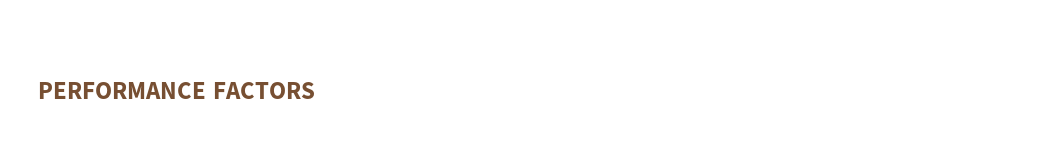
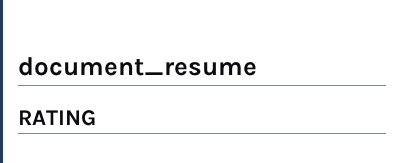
- PERFORMANCE FACTORS
+ document_resume
+ RATING

